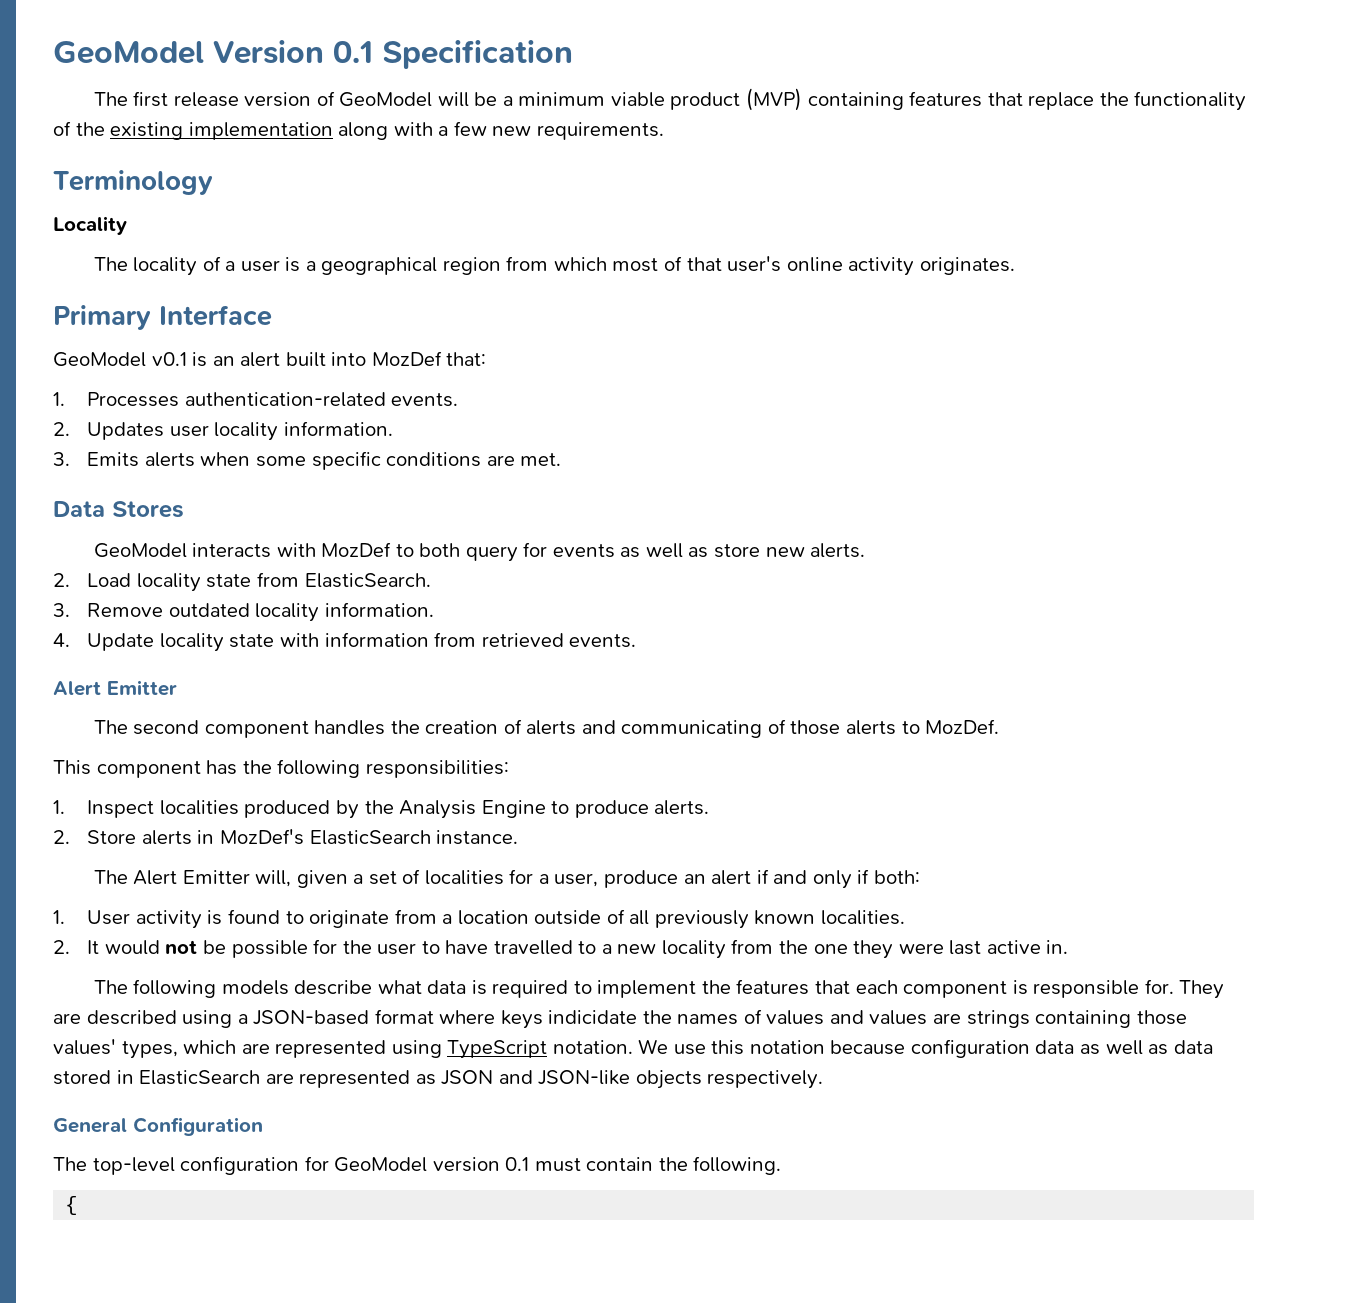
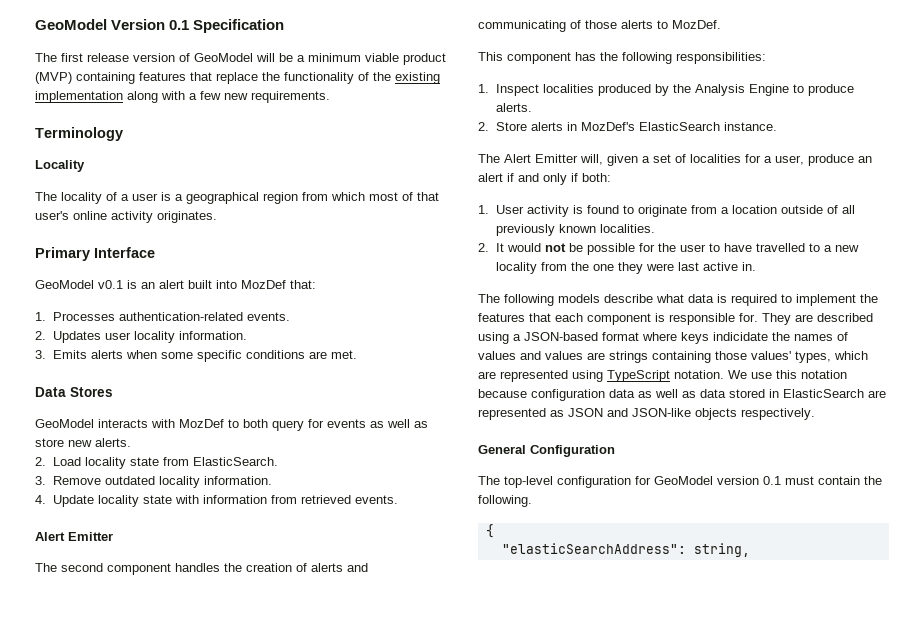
+ "elasticSearchAddress": string,

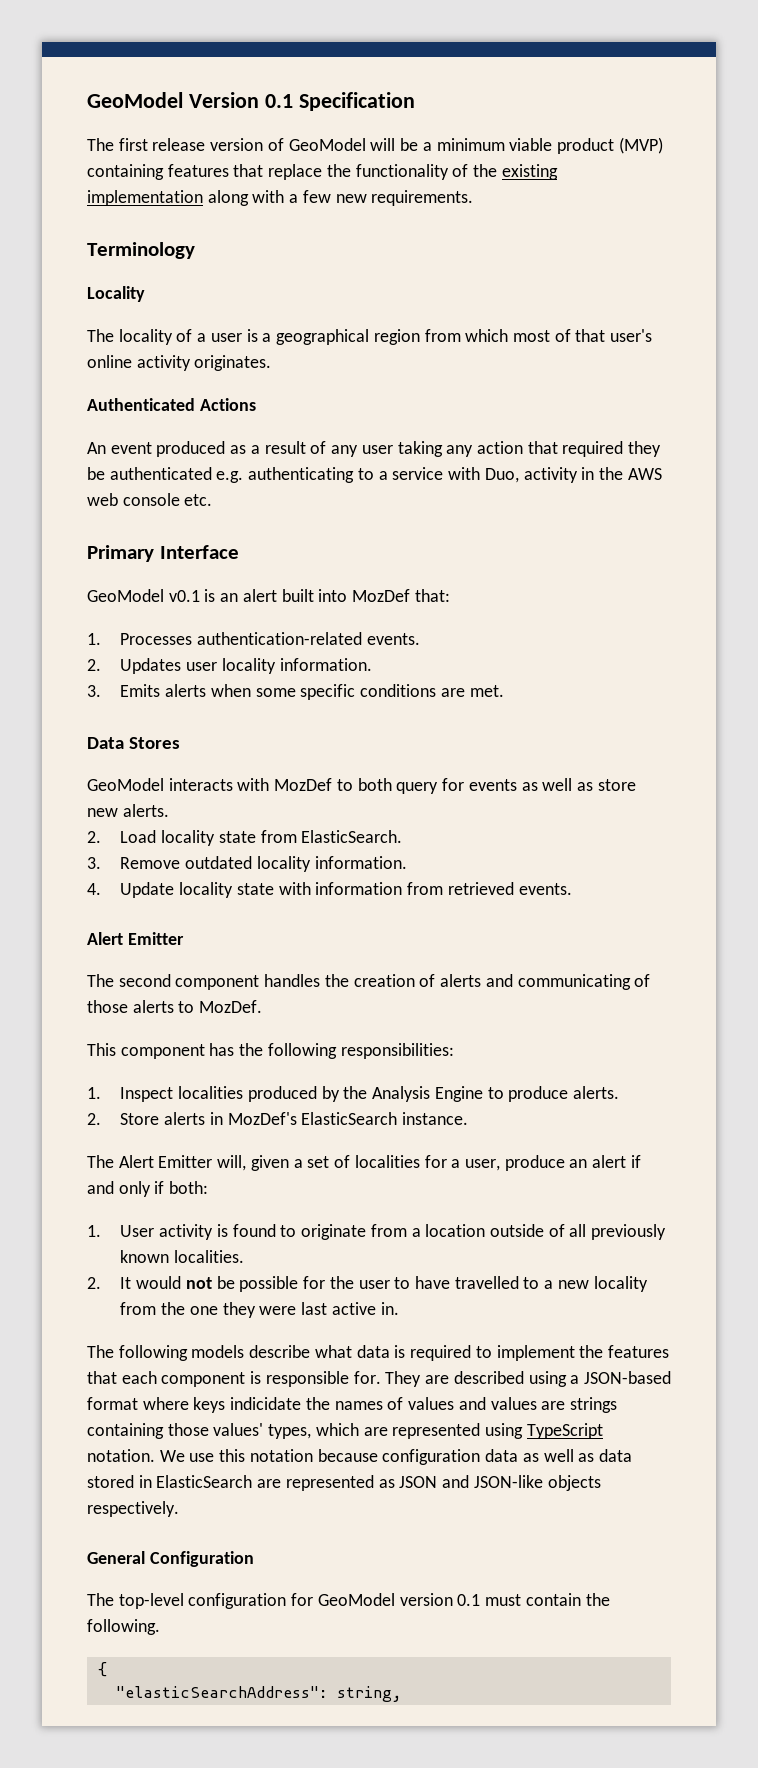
+ Authenticated Actions
+ An event produced as a result of any user taking any action that required they be authenticated e.g. authenticating to a service with Duo, activity in the AWS web console etc.

